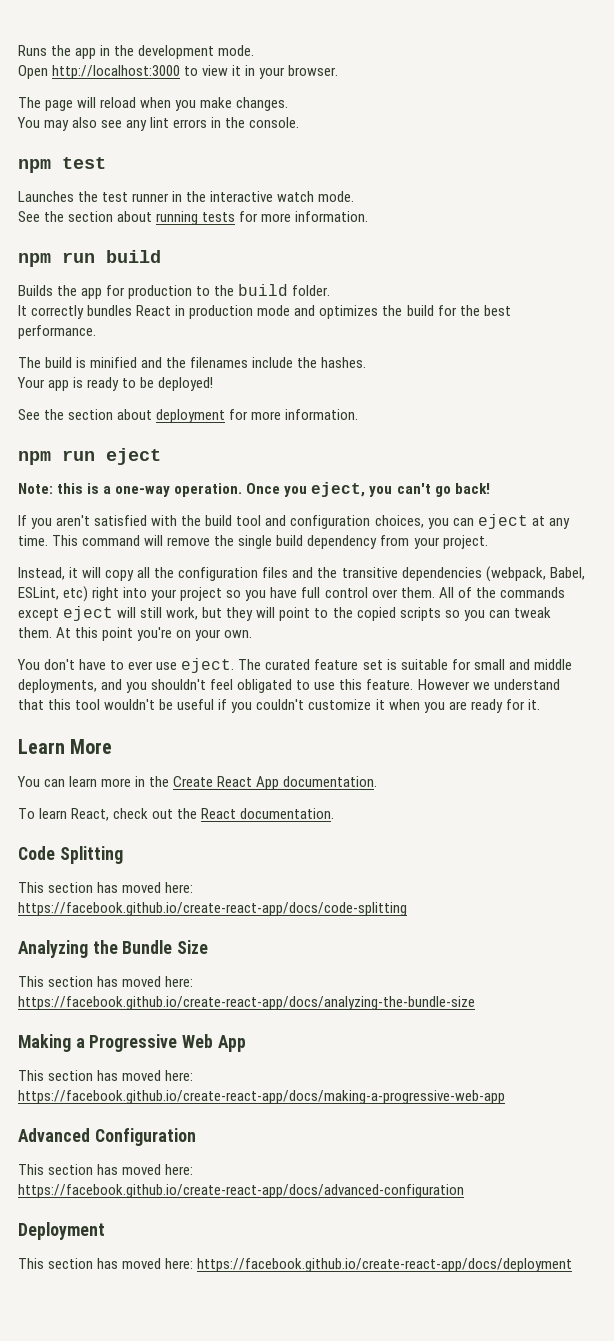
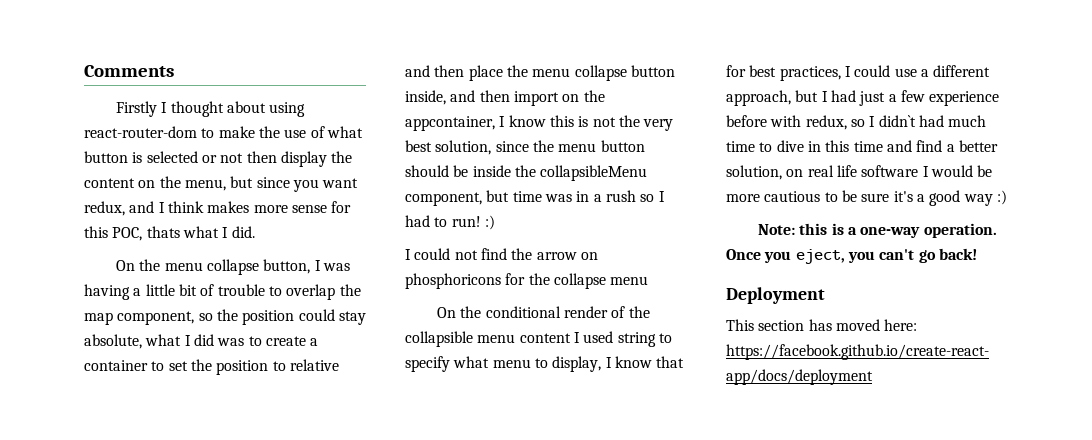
- Runs the app in the development mode.
- Open http://localhost:3000 to view it in your browser.
- The page will reload when you make changes.
- You may also see any lint errors in the console.
- npm test
- Launches the test runner in the interactive watch mode.
- See the section about running tests for more information.
- npm run build
- Builds the app for production to the build folder.
- It correctly bundles React in production mode and optimizes the build for the best performance.
- The build is minified and the filenames include the hashes.
- Your app is ready to be deployed!
- See the section about deployment for more information.
- npm run eject
+ Comments
+ Firstly I thought about using react-router-dom to make the use of what button is selected or not then display the content on the menu, but since you want redux, and I think makes more sense for this POC, thats what I did.
+ On the menu collapse button, I was having a little bit of trouble to overlap the map component, so the position could stay absolute, what I did was to create a container to set the position to relative and then place the menu collapse button inside, and then import on the appcontainer, I know this is not the very best solution, since the menu button should be inside the collapsibleMenu component, but time was in a rush so I had to run! :)
+ I could not find the arrow on phosphoricons for the collapse menu
+ On the conditional render of the collapsible menu content I used string to specify what menu to display, I know that for best practices, I could use a different approach, but I had just a few experience before with redux, so I didn`t had much time to dive in this time and find a better solution, on real life software I would be more cautious to be sure it's a good way :)
- If you aren't satisfied with the build tool and configuration choices, you can eject at any time. This command will remove the single build dependency from your project.
- Instead, it will copy all the configuration files and the transitive dependencies (webpack, Babel, ESLint, etc) right into your project so you have full control over them. All of the commands except eject will still work, but they will point to the copied scripts so you can tweak them. At this point you're on your own.
- You don't have to ever use eject. The curated feature set is suitable for small and middle deployments, and you shouldn't feel obligated to use this feature. However we understand that this tool wouldn't be useful if you couldn't customize it when you are ready for it.
- Learn More
- You can learn more in the Create React App documentation.
- To learn React, check out the React documentation.
- Code Splitting
- This section has moved here: https://facebook.github.io/create-react-app/docs/code-splitting
- Analyzing the Bundle Size
- This section has moved here: https://facebook.github.io/create-react-app/docs/analyzing-the-bundle-size
- Making a Progressive Web App
- This section has moved here: https://facebook.github.io/create-react-app/docs/making-a-progressive-web-app
- Advanced Configuration
- This section has moved here: https://facebook.github.io/create-react-app/docs/advanced-configuration

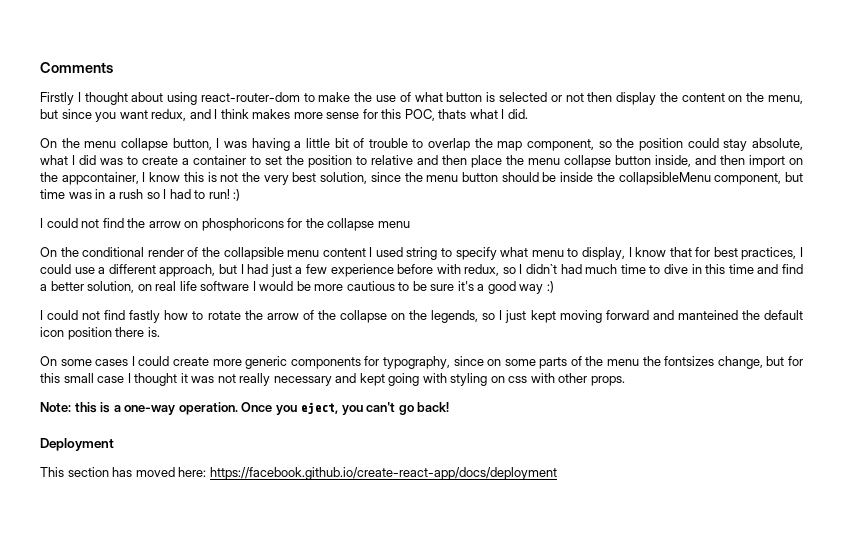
+ I could not find fastly how to rotate the arrow of the collapse on the legends, so I just kept moving forward and manteined the default icon position there is.
+ On some cases I could create more generic components for typography, since on some parts of the menu the fontsizes change, but for this small case I thought it was not really necessary and kept going with styling on css with other props.

